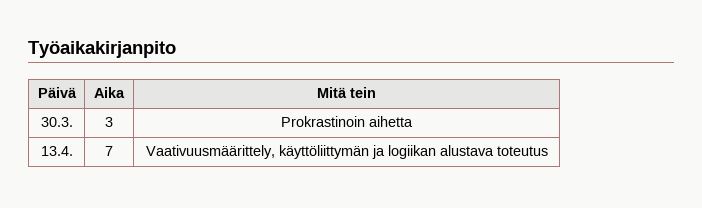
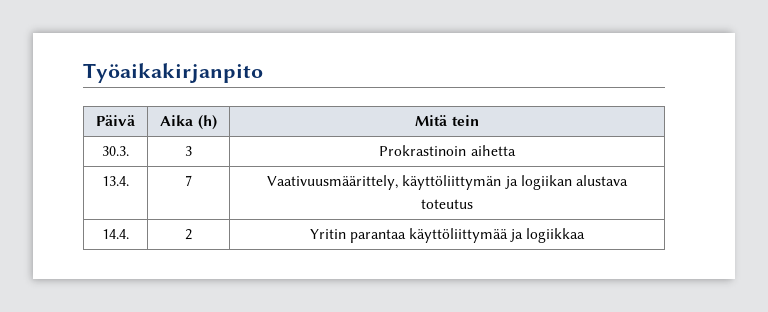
- Päivä | Aika | Mitä tein
+ Päivä | Aika (h) | Mitä tein
+ 14.4. | 2 | Yritin parantaa käyttöliittymää ja logiikkaa

